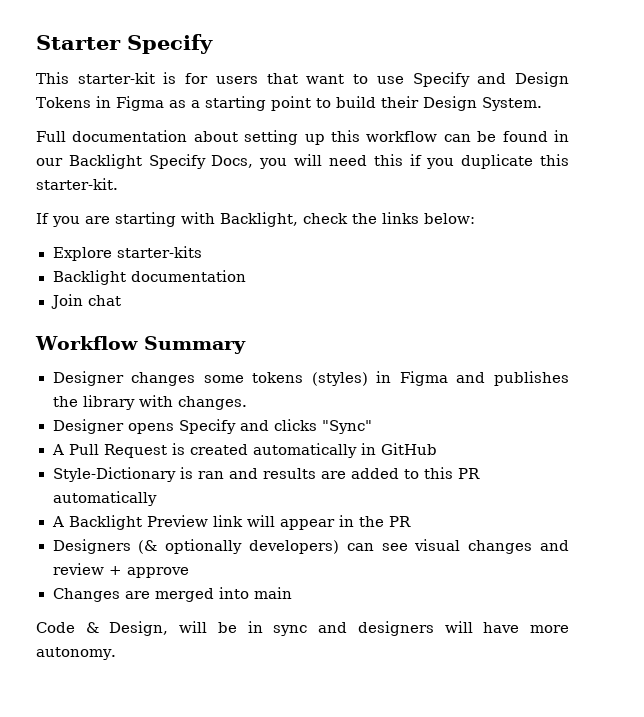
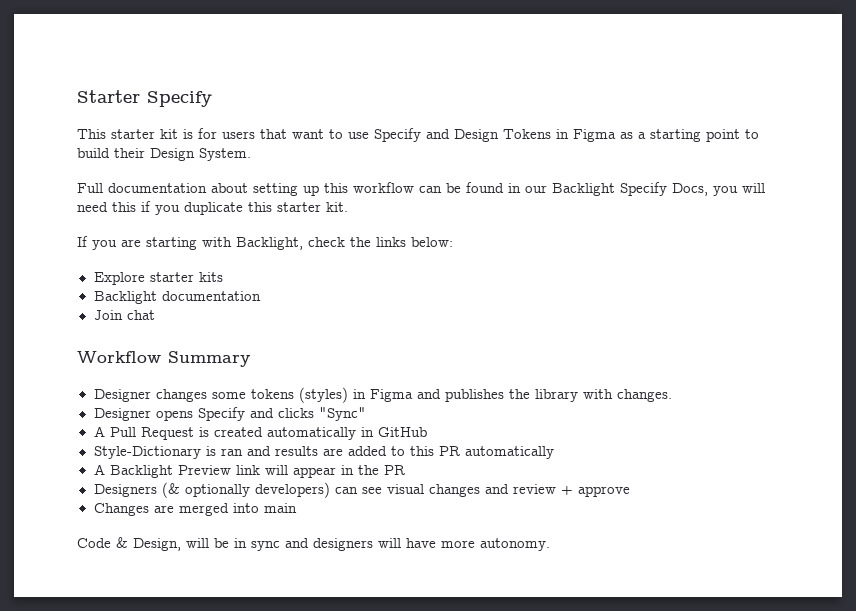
- This starter-kit is for users that want to use Specify and Design Tokens in Figma as a starting point to build their Design System.
+ This starter kit is for users that want to use Specify and Design Tokens in Figma as a starting point to build their Design System.
- Full documentation about setting up this workflow can be found in our Backlight Specify Docs, you will need this if you duplicate this starter-kit.
+ Full documentation about setting up this workflow can be found in our Backlight Specify Docs, you will need this if you duplicate this starter kit.
- Explore starter-kits
+ Explore starter kits

